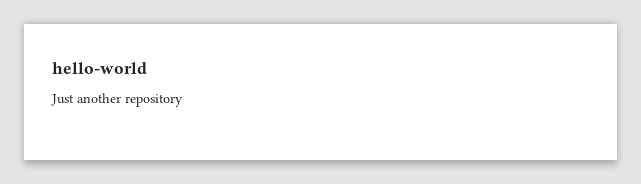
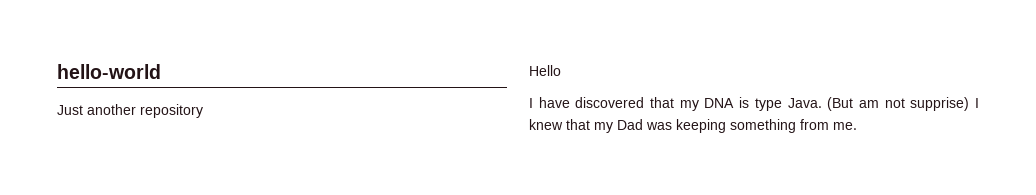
+ Hello
+ I have discovered that my DNA is type Java. (But am not supprise) I knew that my Dad was keeping something from me.

